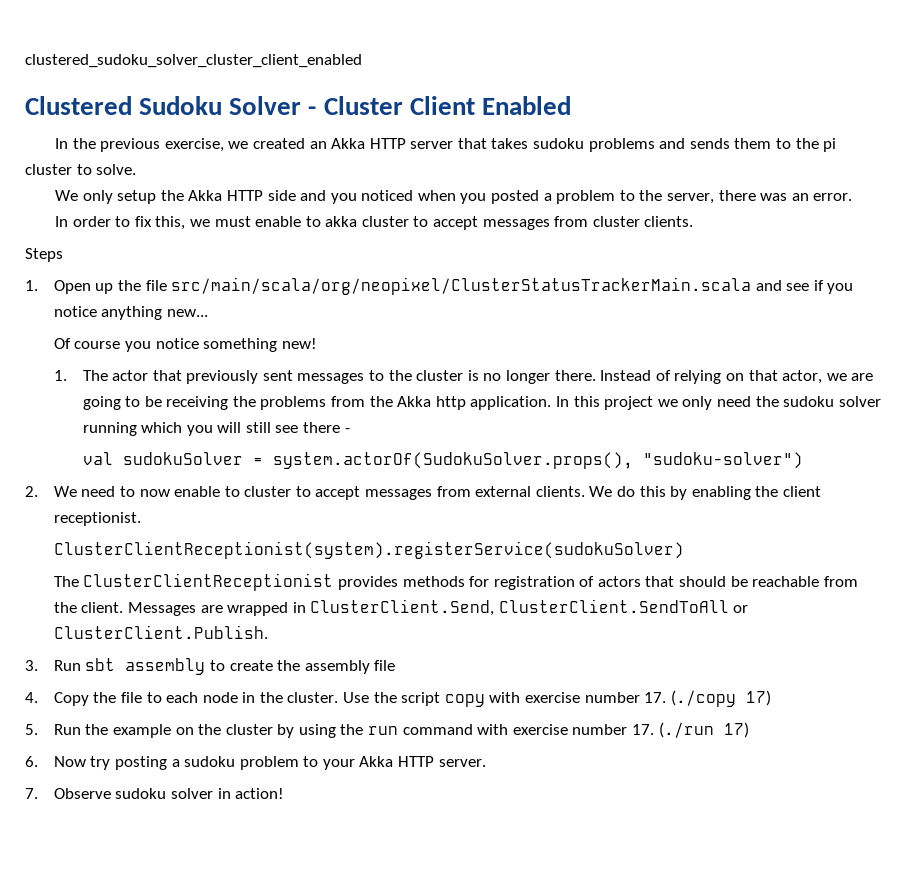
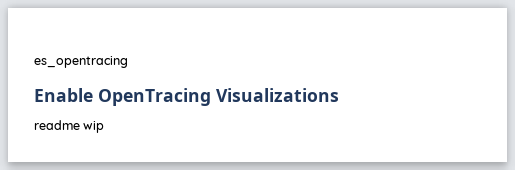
- clustered_sudoku_solver_cluster_client_enabled
- Clustered Sudoku Solver - Cluster Client Enabled
- In the previous exercise, we created an Akka HTTP server that takes sudoku problems and sends them to the pi cluster to solve.
- We only setup the Akka HTTP side and you noticed when you posted a problem to the server, there was an error.
- In order to fix this, we must enable to akka cluster to accept messages from cluster clients.
- Steps
- 1. Open up the file src/main/scala/org/neopixel/ClusterStatusTrackerMain.scala and see if you notice anything new...
- Of course you notice something new!
- 1. The actor that previously sent messages to the cluster is no longer there. Instead of relying on that actor, we are going to be receiving the problems from the Akka http application. In this project we only need the sudoku solver running which you will still see there -
- val sudokuSolver = system.actorOf(SudokuSolver.props(), "sudoku-solver")
- 2. We need to now enable to cluster to accept messages from external clients. We do this by enabling the client receptionist.
- ClusterClientReceptionist(system).registerService(sudokuSolver)
- The ClusterClientReceptionist provides methods for registration of actors that should be reachable from the client. Messages are wrapped in ClusterClient.Send, ClusterClient.SendToAll or ClusterClient.Publish.
- 3. Run sbt assembly to create the assembly file
- 4. Copy the file to each node in the cluster. Use the script copy with exercise number 17. (./copy 17)
- 5. Run the example on the cluster by using the run command with exercise number 17. (./run 17)
- 6. Now try posting a sudoku problem to your Akka HTTP server.
- 7. Observe sudoku solver in action!
+ es_opentracing
+ Enable OpenTracing Visualizations
+ readme wip

